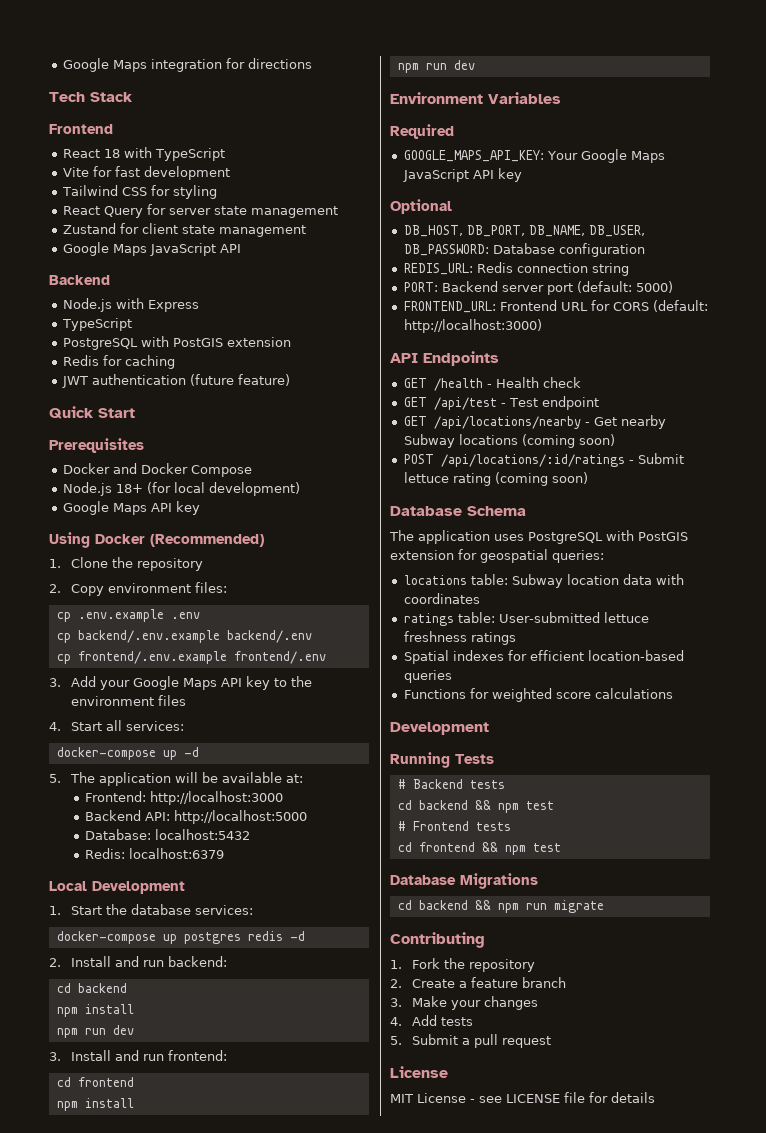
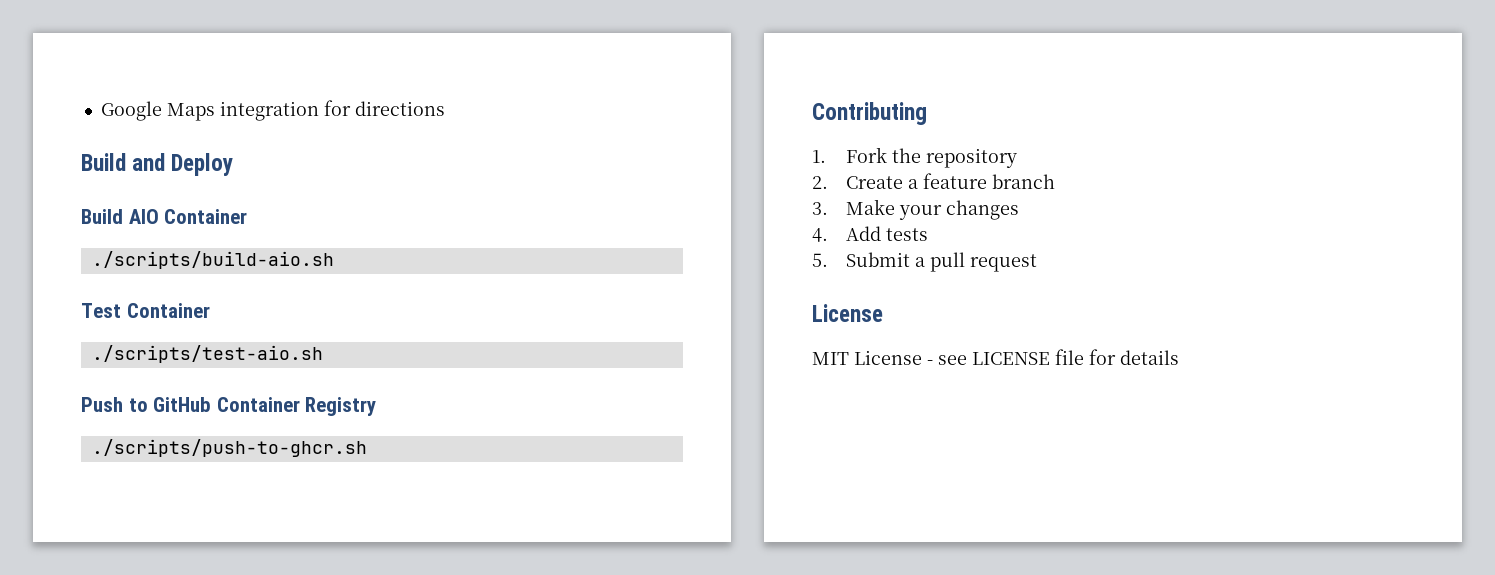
- Tech Stack
- Frontend
- React 18 with TypeScript
- Vite for fast development
- Tailwind CSS for styling
- React Query for server state management
- Zustand for client state management
- Google Maps JavaScript API
- Backend
- Node.js with Express
- TypeScript
- PostgreSQL with PostGIS extension
- Redis for caching
- JWT authentication (future feature)
- Quick Start
- Prerequisites
- Docker and Docker Compose
- Node.js 18+ (for local development)
- Google Maps API key
- Using Docker (Recommended)
- 1. Clone the repository
- 2. Copy environment files:
- cp .env.example .env
- cp backend/.env.example backend/.env
- cp frontend/.env.example frontend/.env
- 3. Add your Google Maps API key to the environment files
- 4. Start all services:
- docker-compose up -d
- 5. The application will be available at:
- Frontend: http://localhost:3000
- Backend API: http://localhost:5000
- Database: localhost:5432
- Redis: localhost:6379
- Local Development
- 1. Start the database services:
- docker-compose up postgres redis -d
- 2. Install and run backend:
- cd backend
- npm install
- npm run dev
- 3. Install and run frontend:
- cd frontend
- npm install
- npm run dev
- Environment Variables
- Required
- GOOGLE_MAPS_API_KEY: Your Google Maps JavaScript API key
- Optional
- DB_HOST, DB_PORT, DB_NAME, DB_USER, DB_PASSWORD: Database configuration
- REDIS_URL: Redis connection string
- PORT: Backend server port (default: 5000)
- FRONTEND_URL: Frontend URL for CORS (default: http://localhost:3000)
- API Endpoints
- GET /health - Health check
- GET /api/test - Test endpoint
- GET /api/locations/nearby - Get nearby Subway locations (coming soon)
- POST /api/locations/:id/ratings - Submit lettuce rating (coming soon)
- Database Schema
- The application uses PostgreSQL with PostGIS extension for geospatial queries:
- locations table: Subway location data with coordinates
- ratings table: User-submitted lettuce freshness ratings
- Spatial indexes for efficient location-based queries
- Functions for weighted score calculations
- Development
- Running Tests
- # Backend tests
- cd backend && npm test
- # Frontend tests
- cd frontend && npm test
- Database Migrations
- cd backend && npm run migrate
+ Build and Deploy
+ Build AIO Container
+ ./scripts/build-aio.sh
+ Test Container
+ ./scripts/test-aio.sh
+ Push to GitHub Container Registry
+ ./scripts/push-to-ghcr.sh

